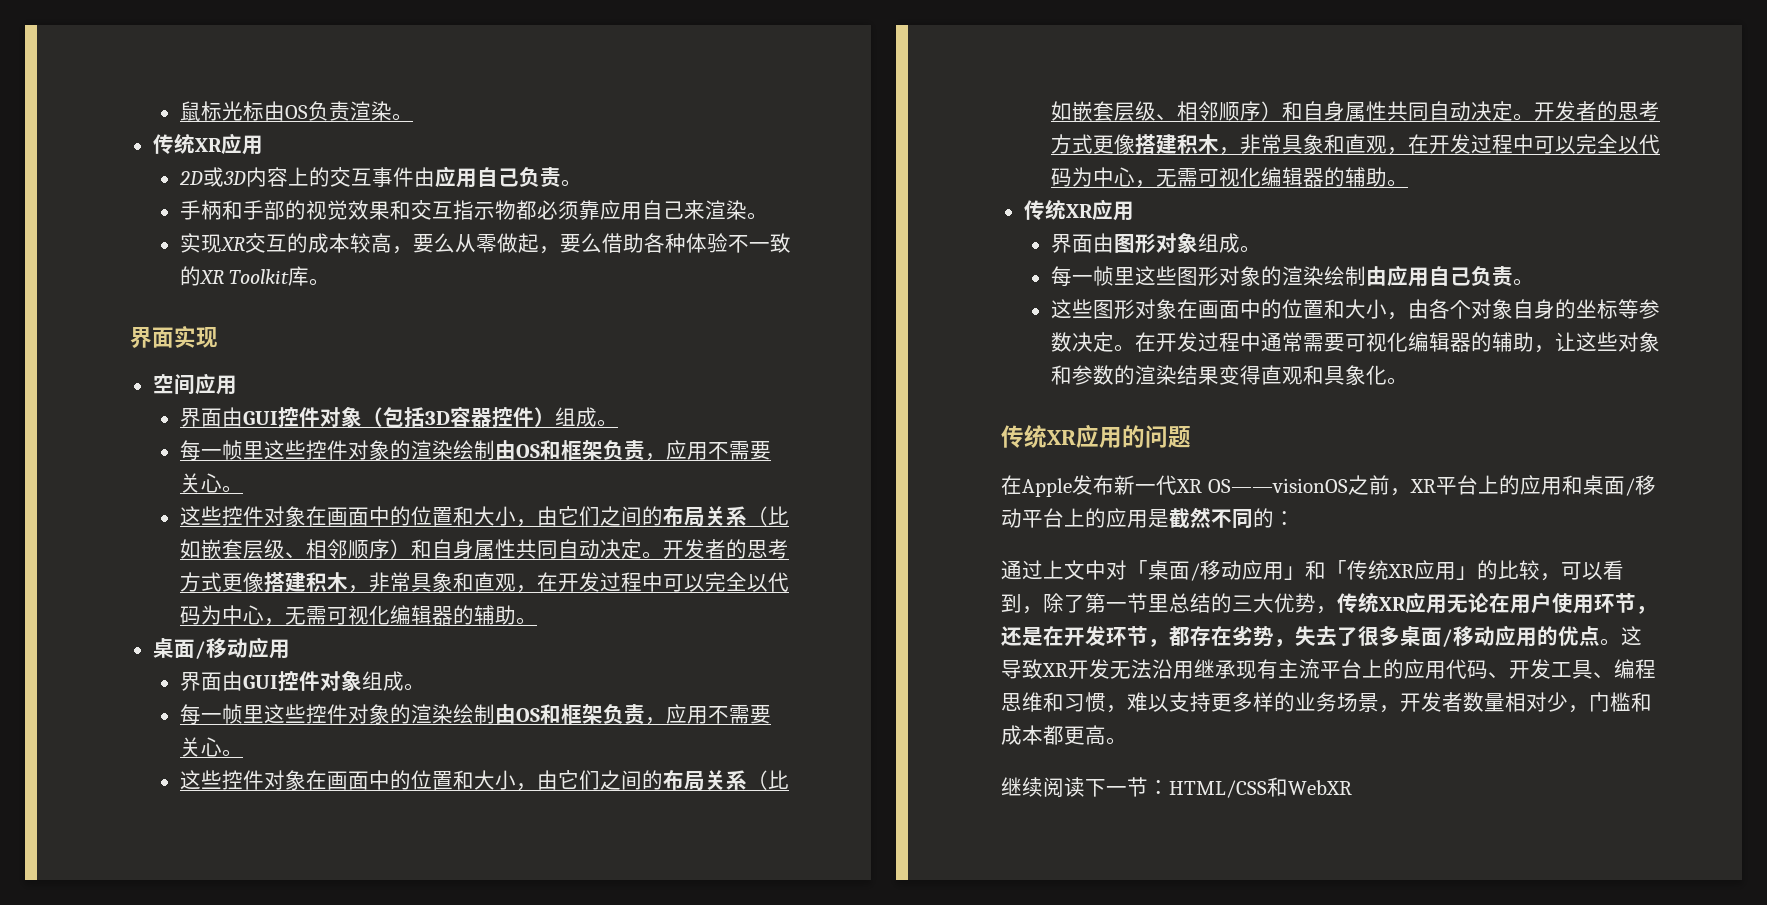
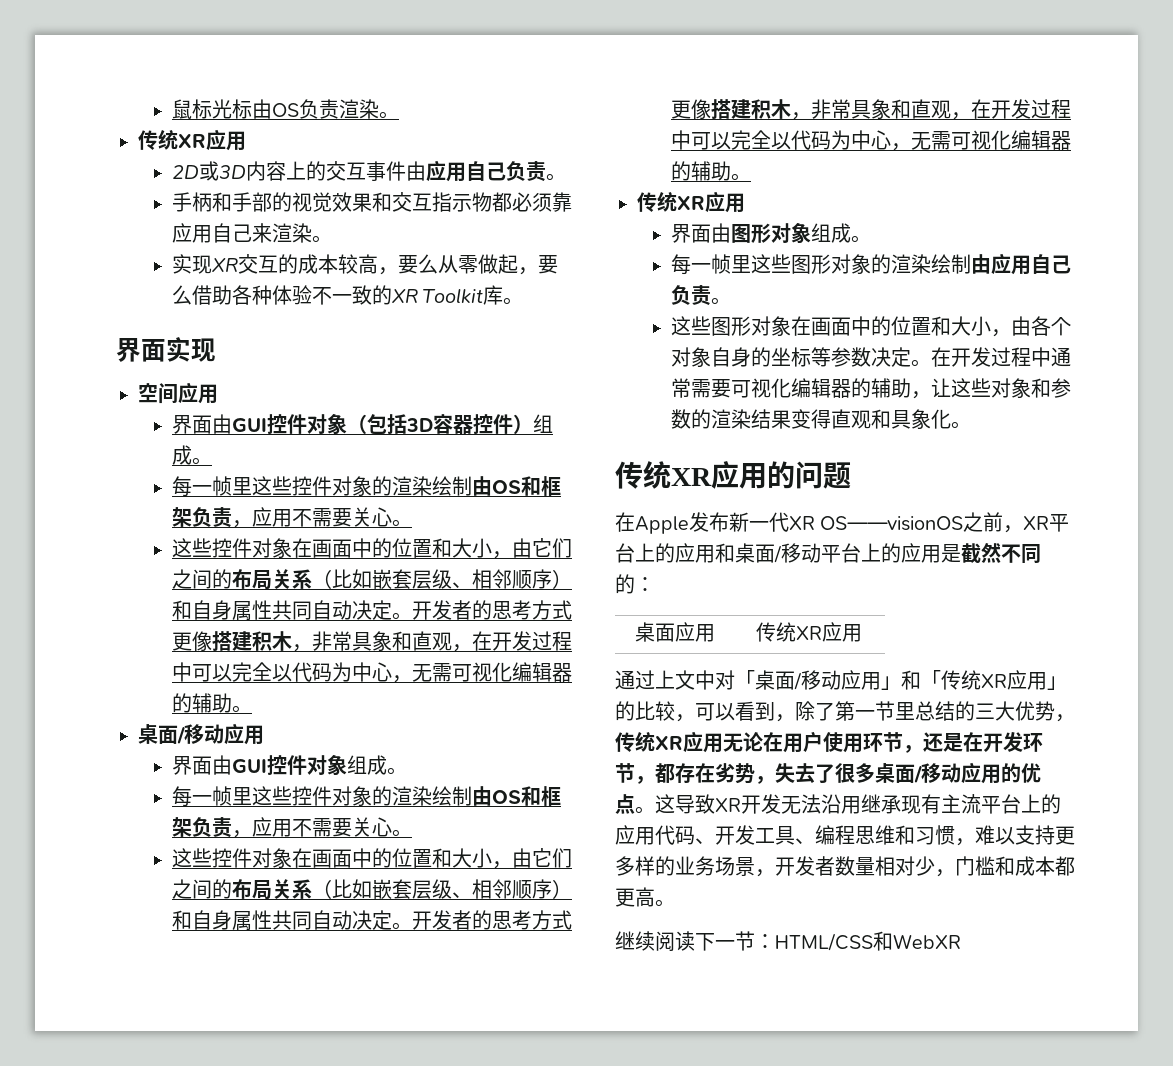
+ 桌面应用 | 传统XR应用

